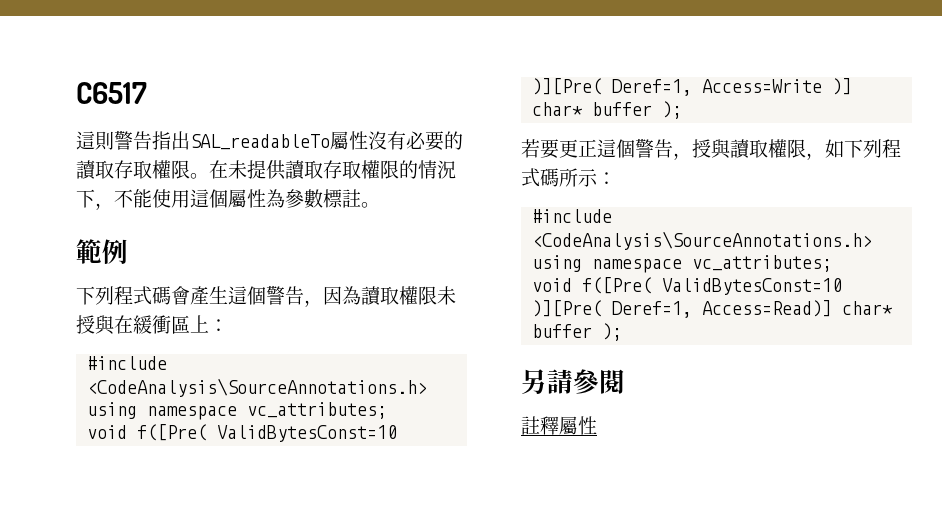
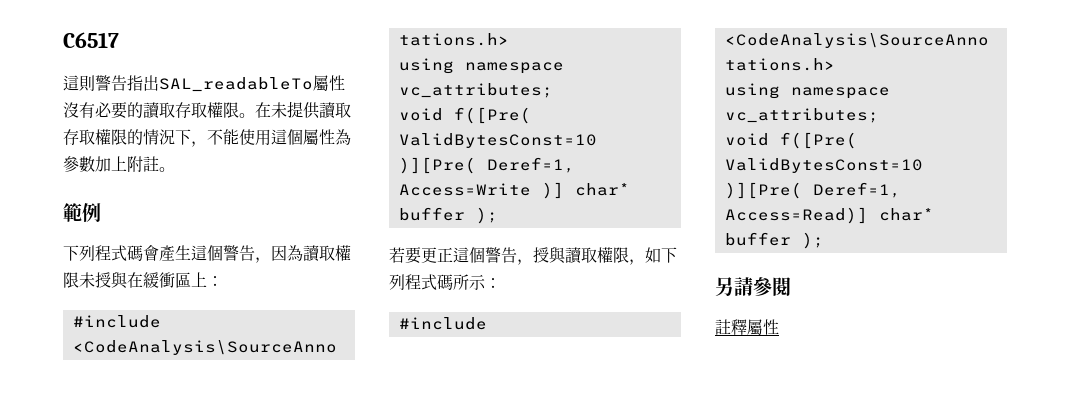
- 在未提供讀取存取權限的情況下，不能使用這個屬性為參數標註。
+ 在未提供讀取存取權限的情況下，不能使用這個屬性為參數加上附註。

